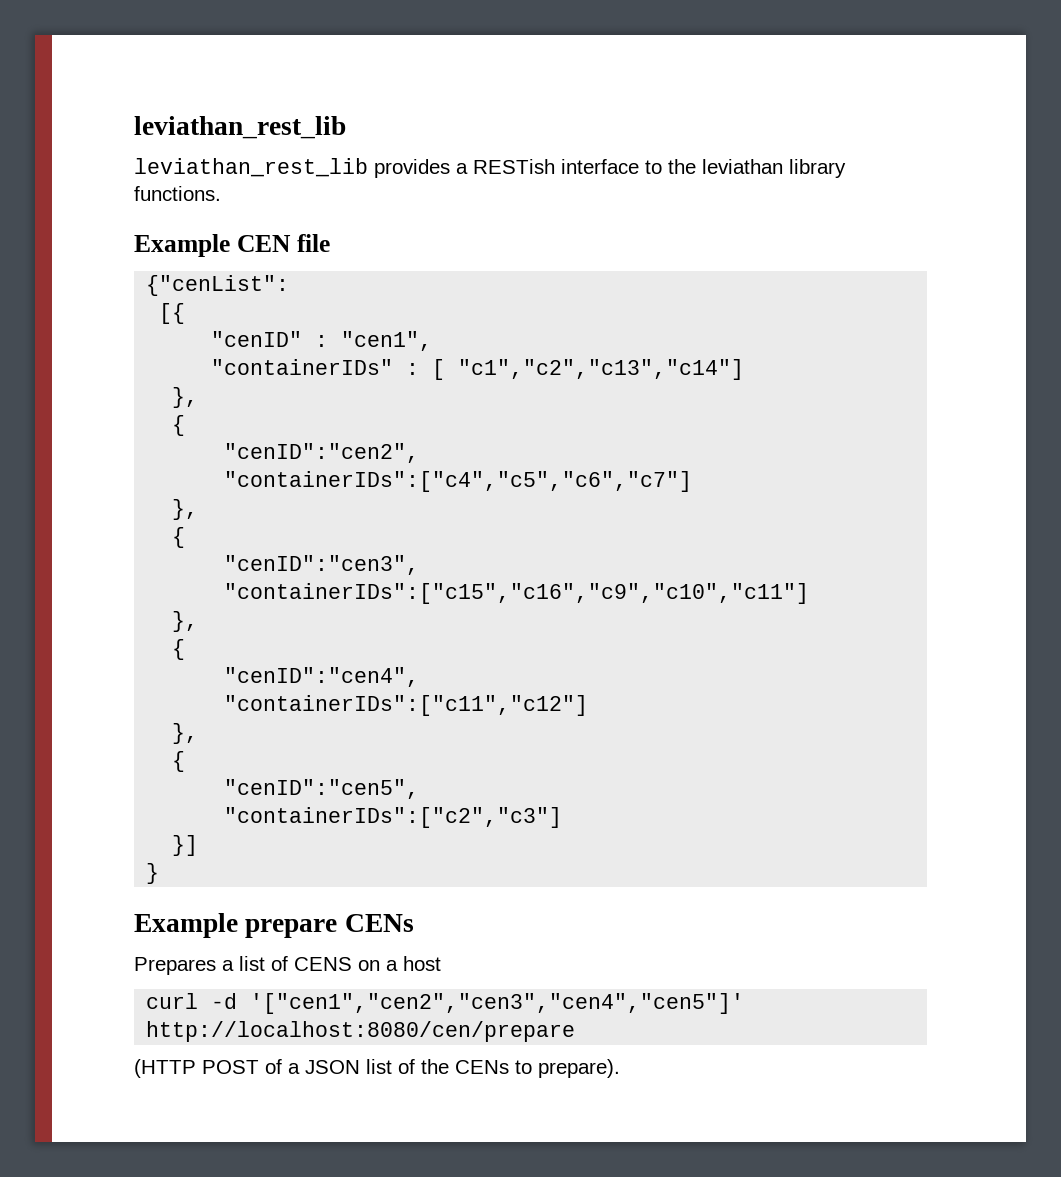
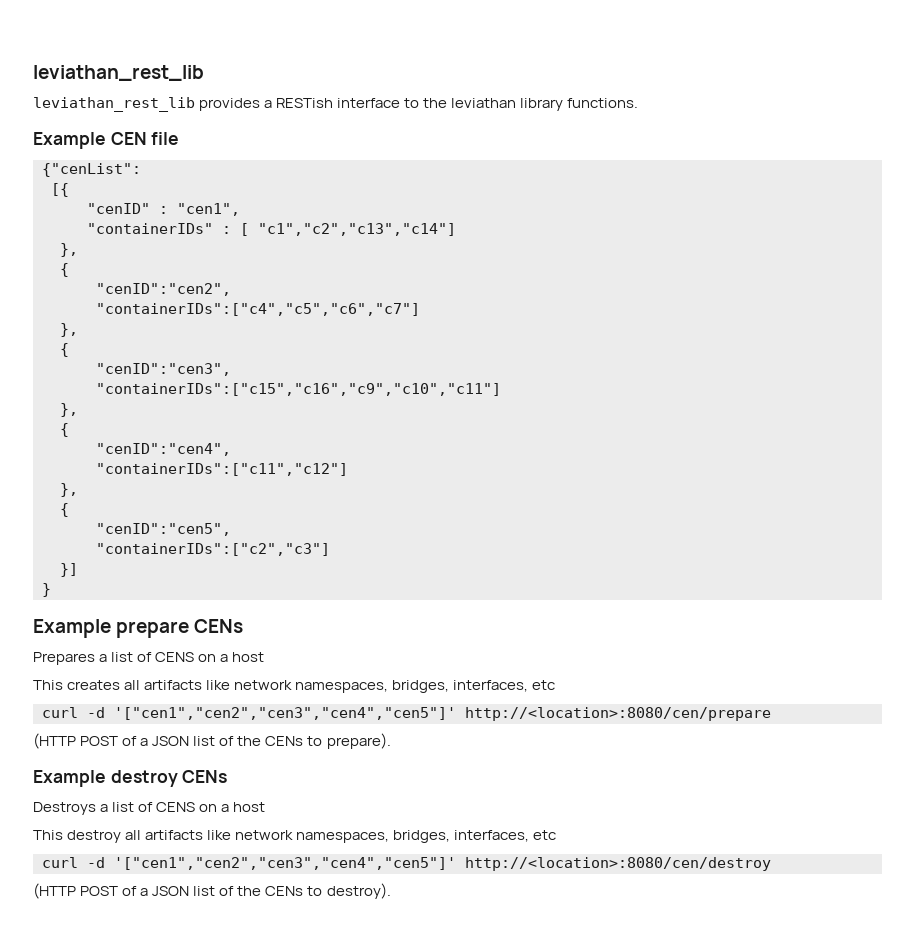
- curl -d '["cen1","cen2","cen3","cen4","cen5"]' http://localhost:8080/cen/prepare
+ This creates all artifacts like network namespaces, bridges, interfaces, etc
+ curl -d '["cen1","cen2","cen3","cen4","cen5"]' http://<location>:8080/cen/prepare
+ Example destroy CENs
+ Destroys a list of CENS on a host
+ This destroy all artifacts like network namespaces, bridges, interfaces, etc
+ curl -d '["cen1","cen2","cen3","cen4","cen5"]' http://<location>:8080/cen/destroy
+ (HTTP POST of a JSON list of the CENs to destroy).

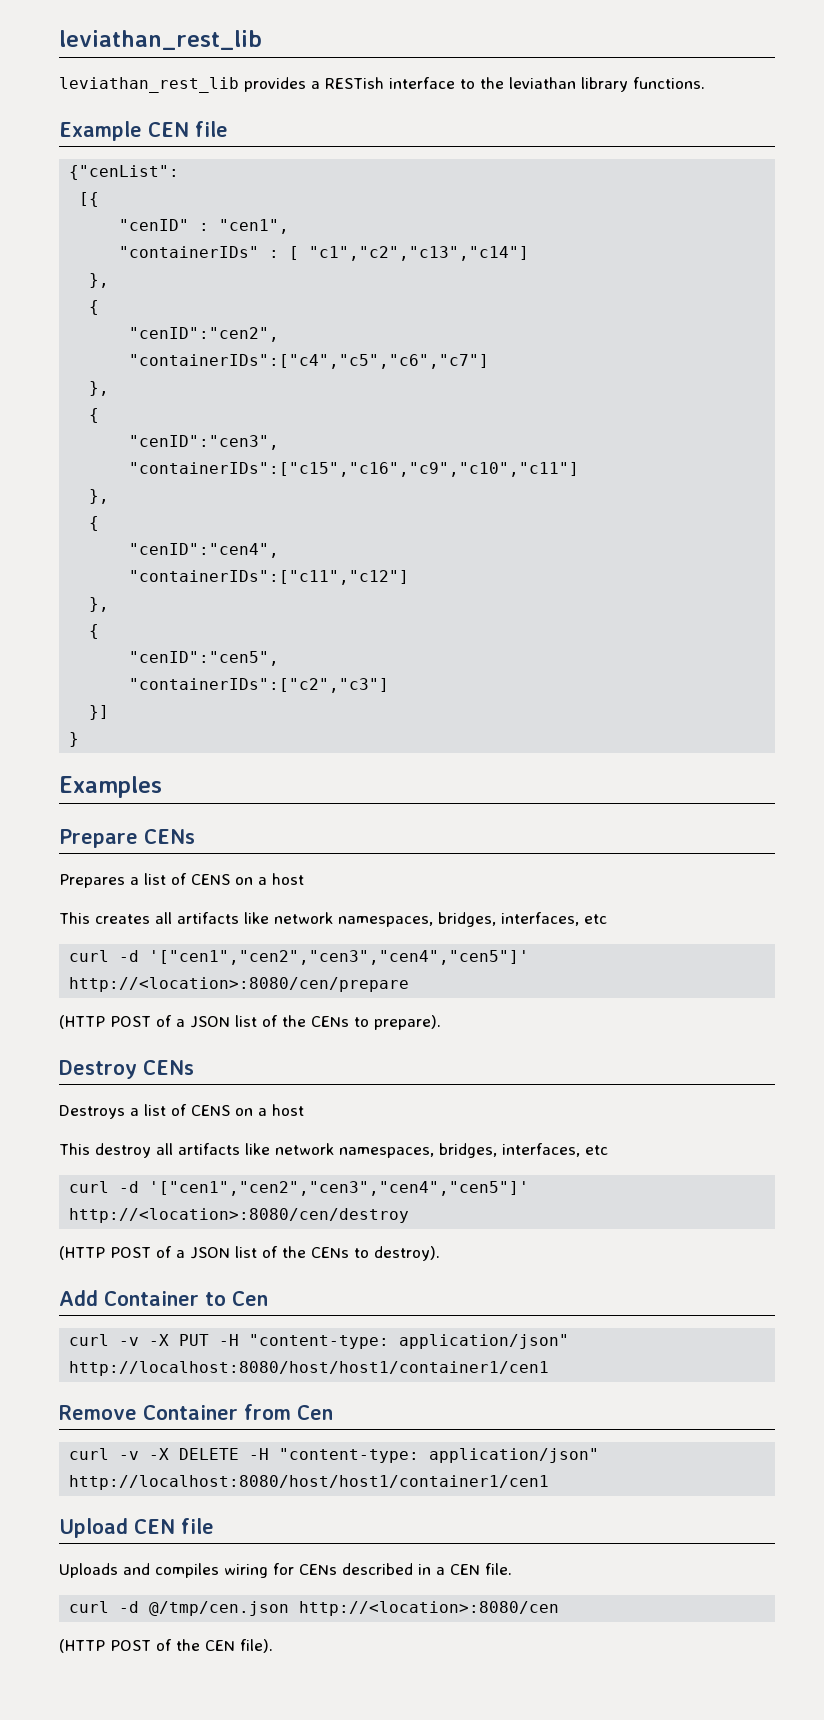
- Example prepare CENs
+ Examples
+ Prepare CENs
- Example destroy CENs
+ Destroy CENs
+ Add Container to Cen
+ curl -v -X PUT -H "content-type: application/json" http://localhost:8080/host/host1/container1/cen1
+ Remove Container from Cen
+ curl -v -X DELETE -H "content-type: application/json" http://localhost:8080/host/host1/container1/cen1
+ Upload CEN file
+ Uploads and compiles wiring for CENs described in a CEN file.
+ curl -d @/tmp/cen.json http://<location>:8080/cen
+ (HTTP POST of the CEN file).

